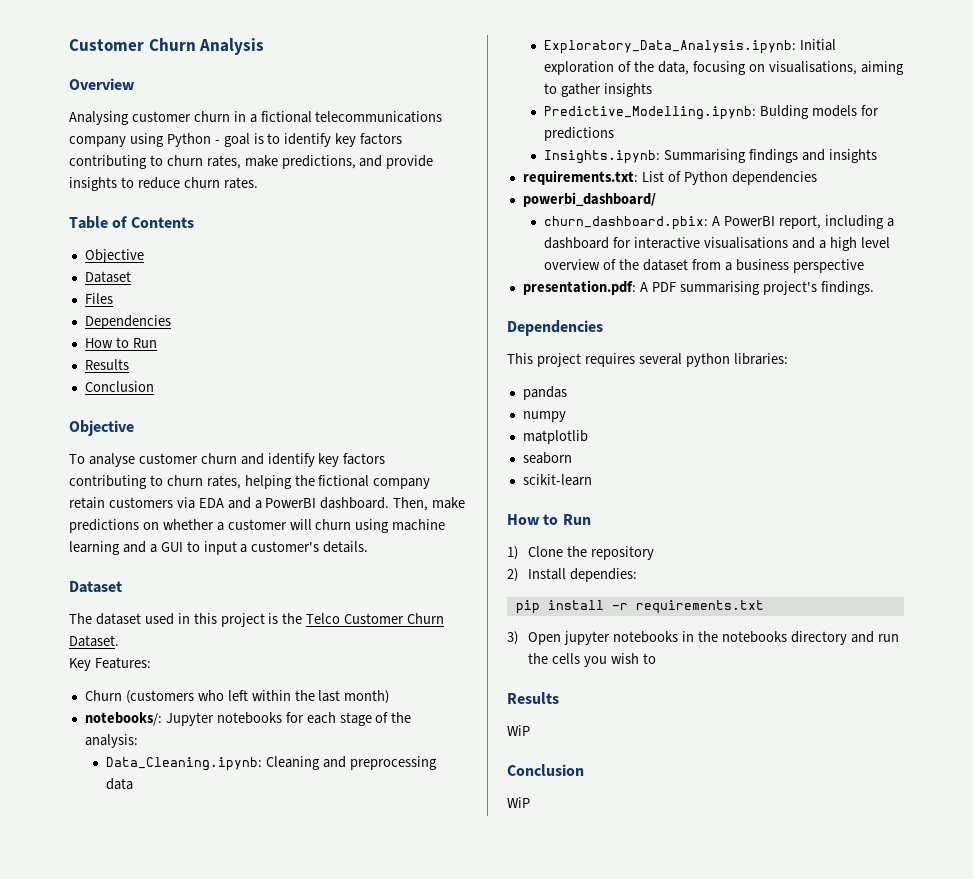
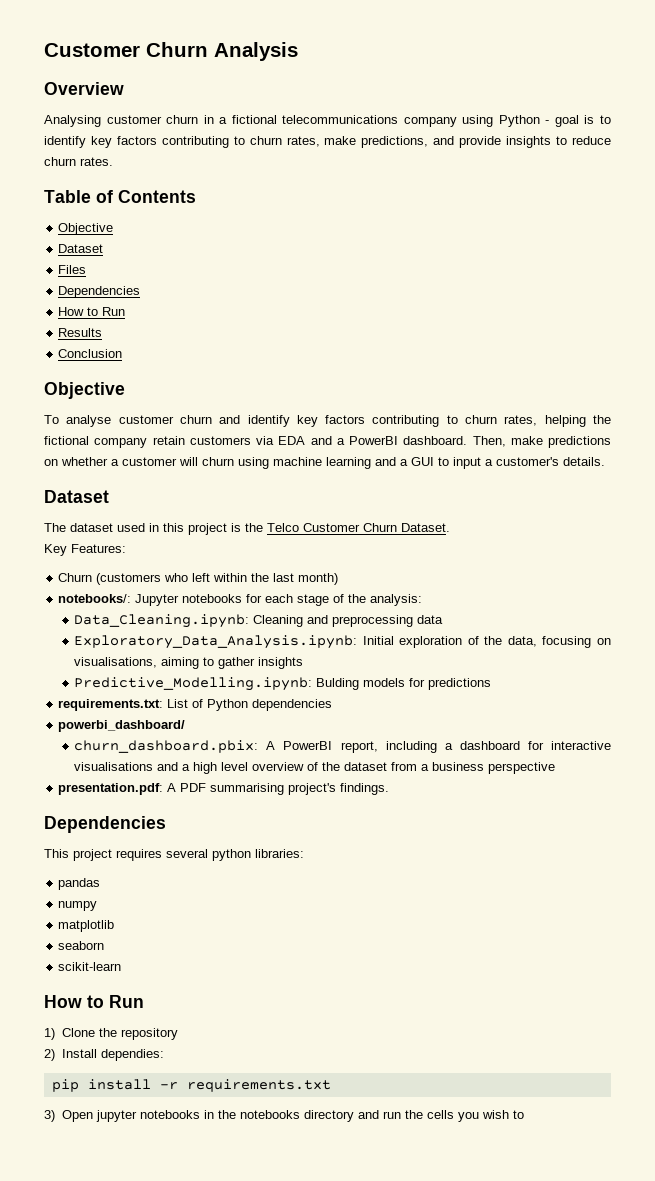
- Insights.ipynb: Summarising findings and insights
  3) Open jupyter notebooks in the notebooks directory and run the cells you wish to
- Results
- WiP
- Conclusion
- WiP

